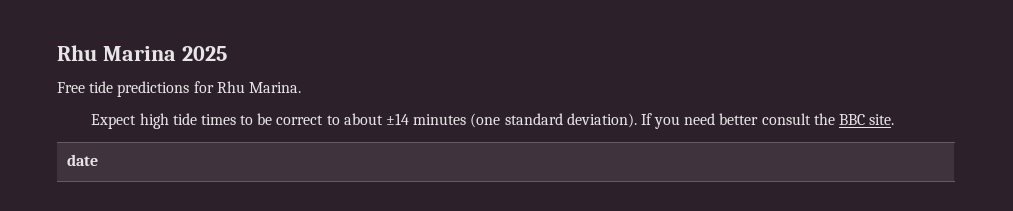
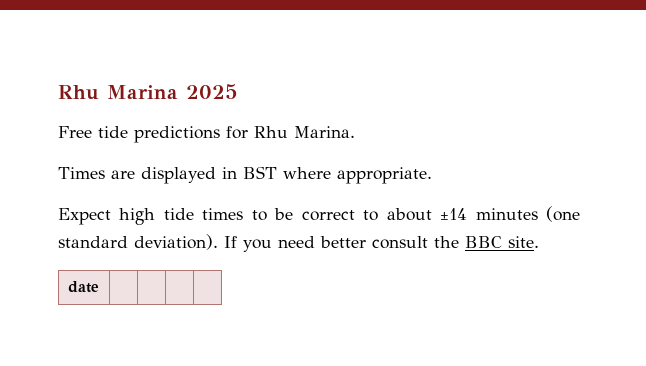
+ Times are displayed in BST where appropriate.

